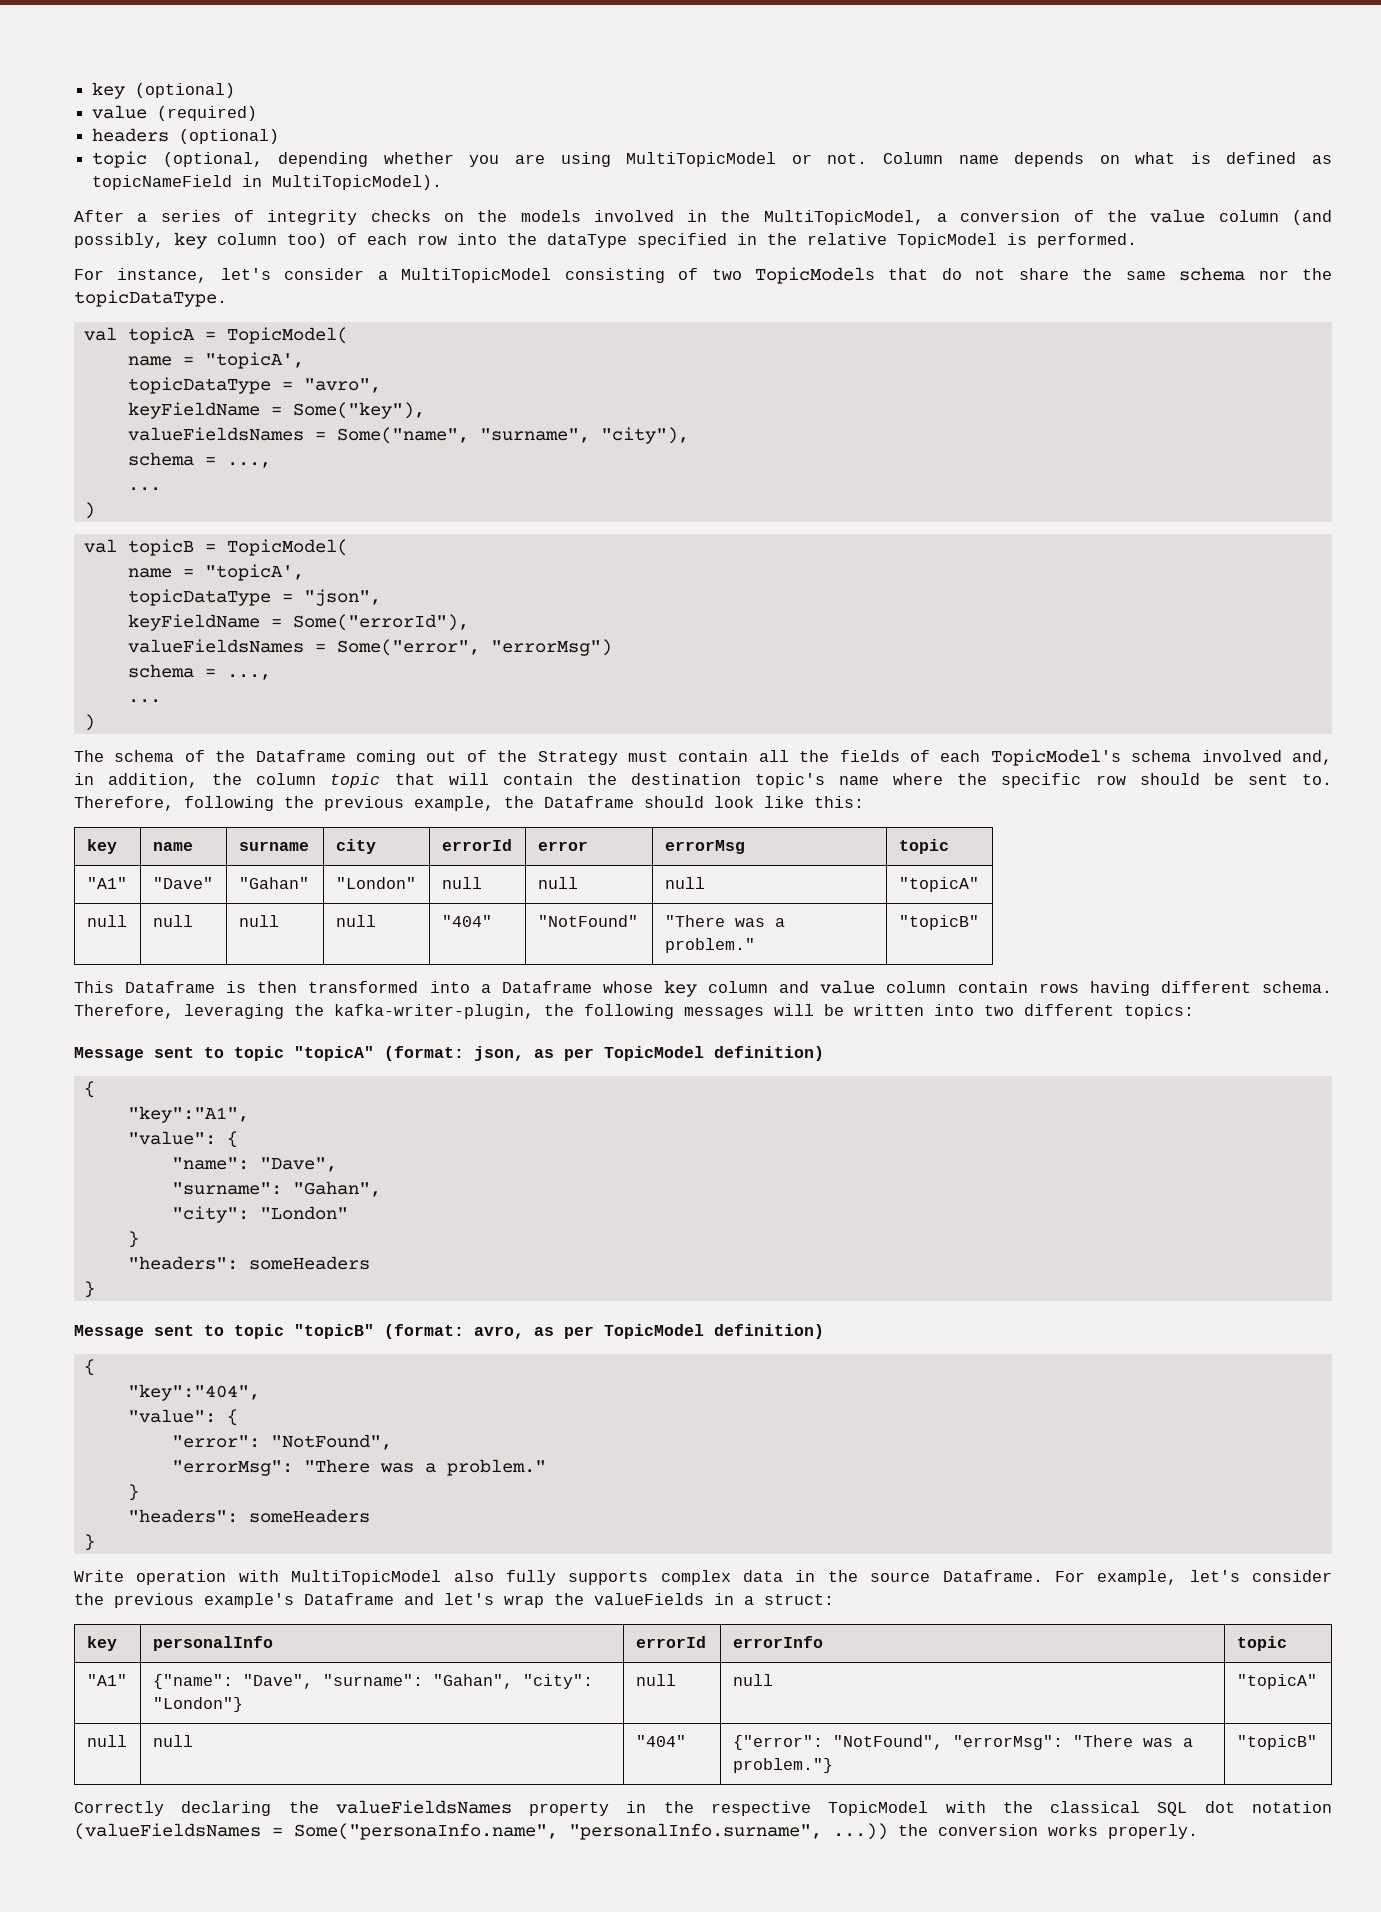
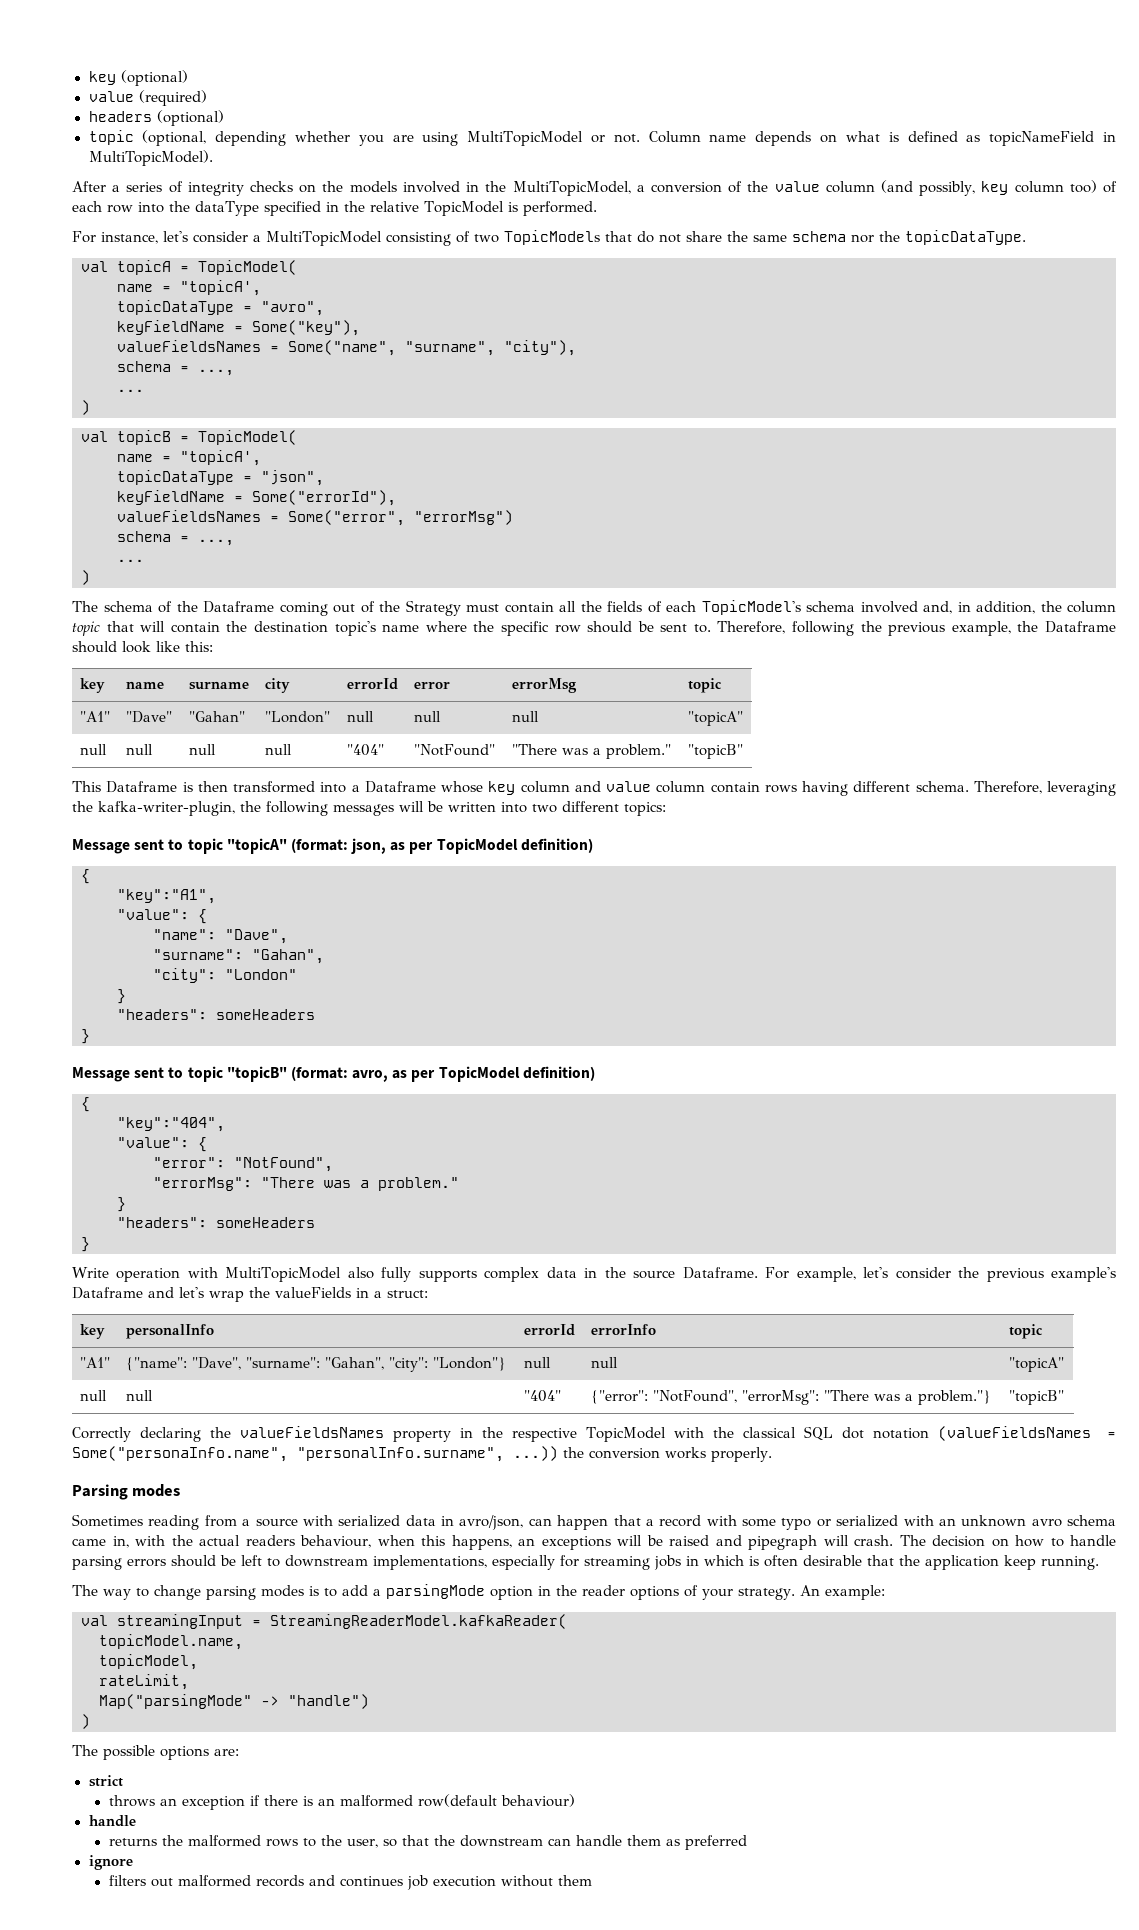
+ Parsing modes
+ Sometimes reading from a source with serialized data in avro/json, can happen that a record with some typo or serialized with an unknown avro schema came in, with the actual readers behaviour, when this happens, an exceptions will be raised and pipegraph will crash. The decision on how to handle parsing errors should be left to downstream implementations, especially for streaming jobs in which is often desirable that the application keep running.
+ The way to change parsing modes is to add a parsingMode option in the reader options of your strategy. An example:
+ val streamingInput = StreamingReaderModel.kafkaReader(
+ topicModel.name,
+ topicModel,
+ rateLimit,
+ Map("parsingMode" -> "handle")
+ )
+ The possible options are:
+ strict
+ throws an exception if there is an malformed row(default behaviour)
+ handle
+ returns the malformed rows to the user, so that the downstream can handle them as preferred
+ ignore
+ filters out malformed records and continues job execution without them

